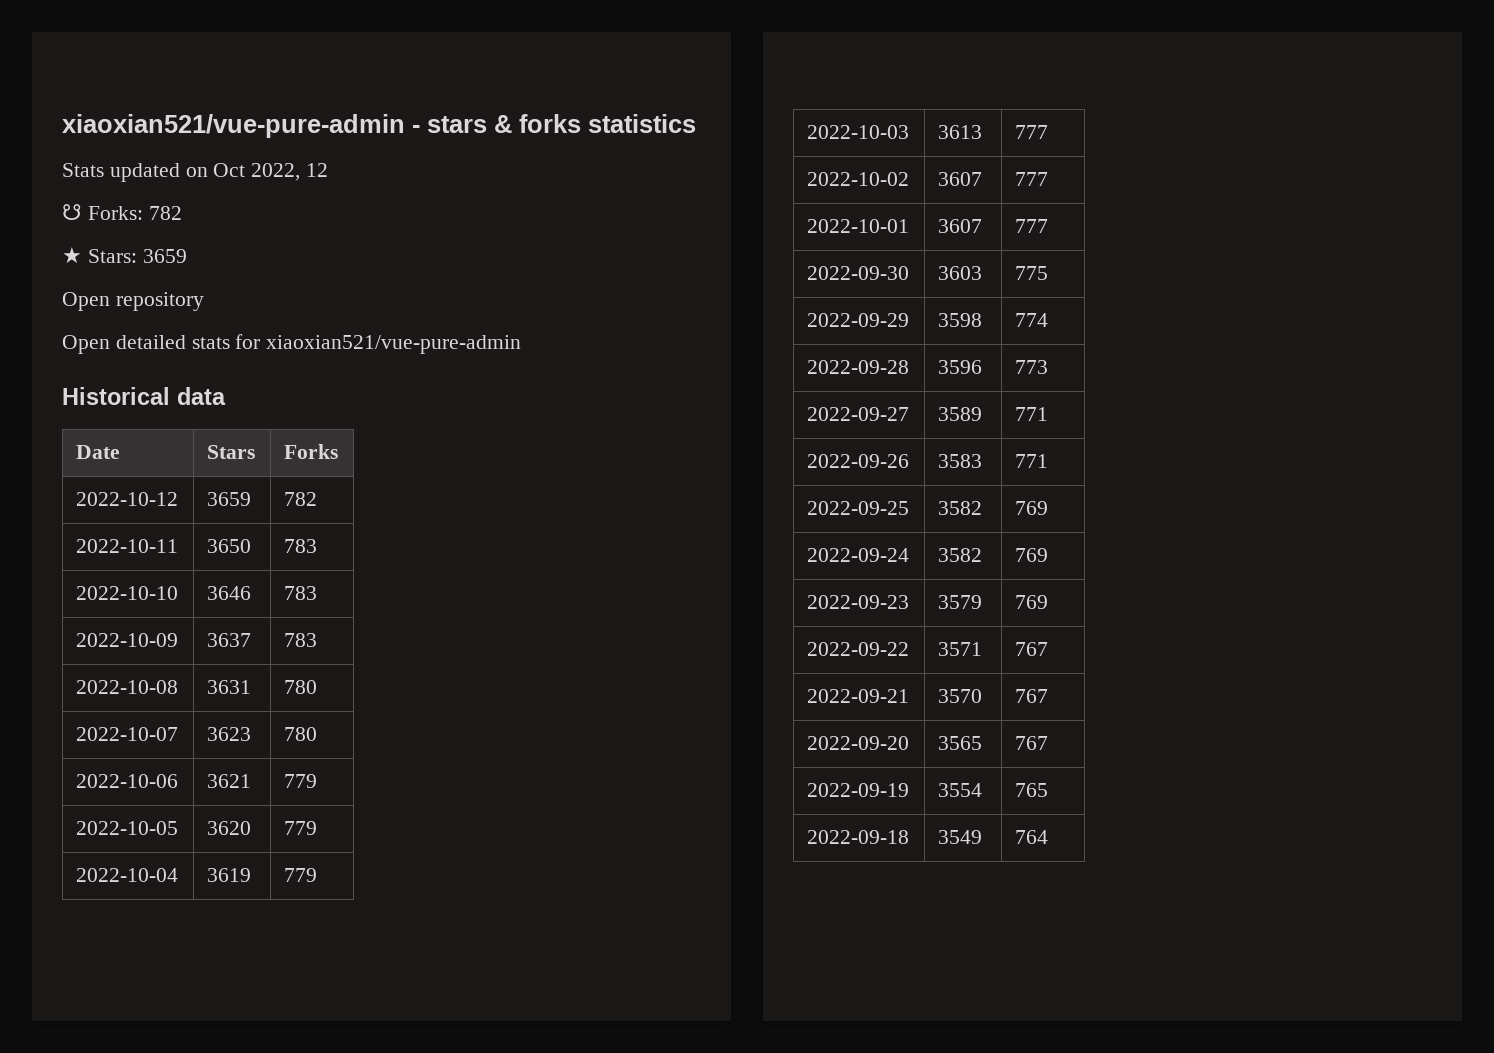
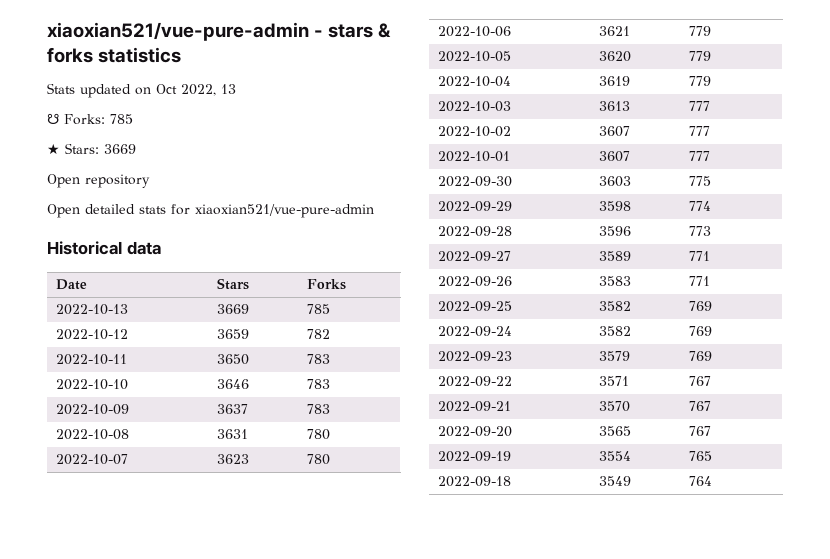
- Stats updated on Oct 2022, 12
+ Stats updated on Oct 2022, 13
- ☋ Forks: 782
+ ☋ Forks: 785
- ★ Stars: 3659
+ ★ Stars: 3669
+ 2022-10-13 | 3669 | 785

